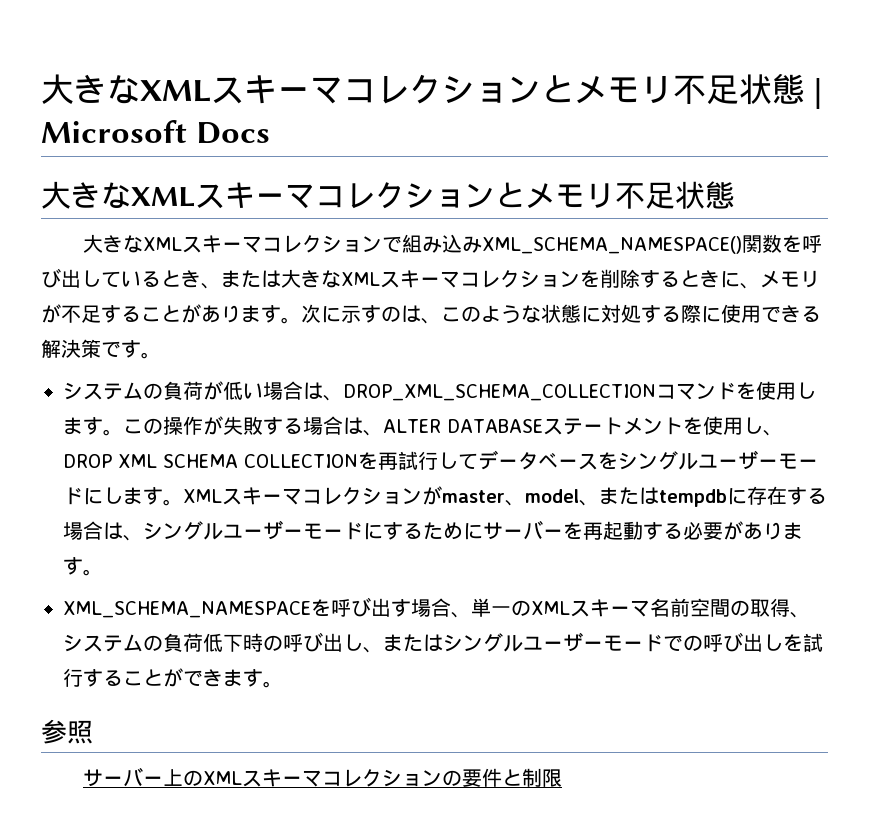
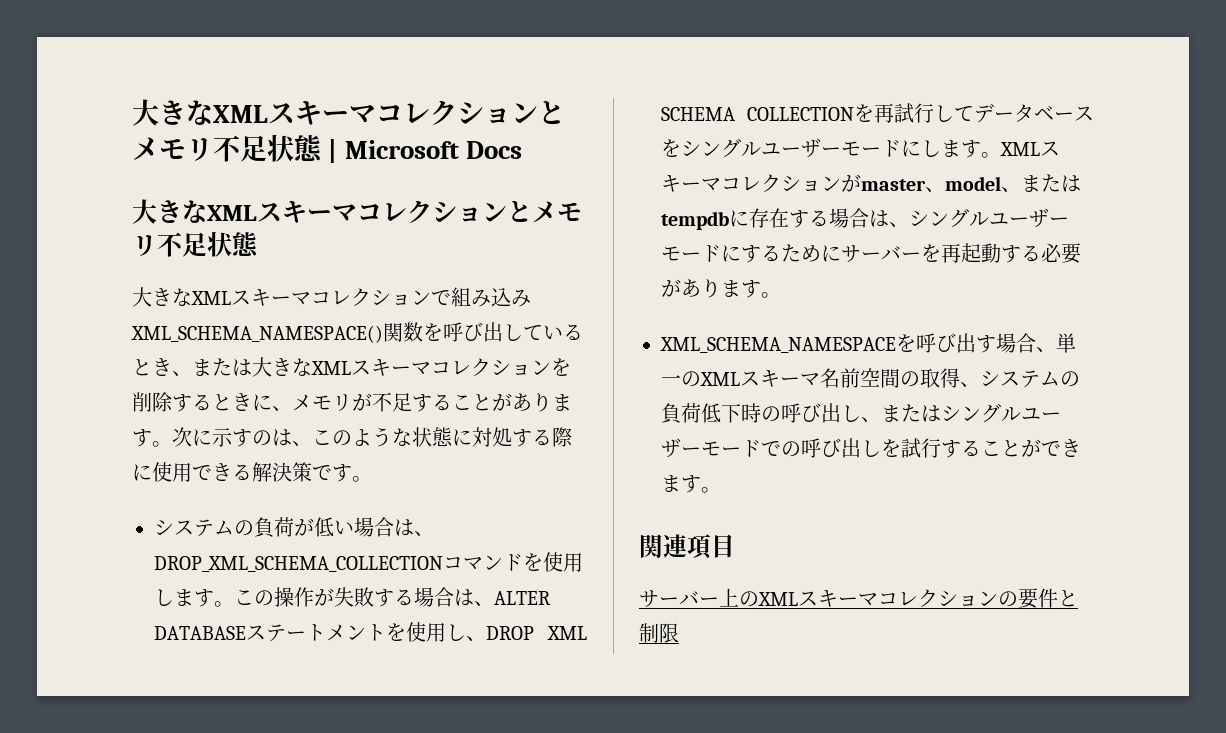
- 参照
+ 関連項目

